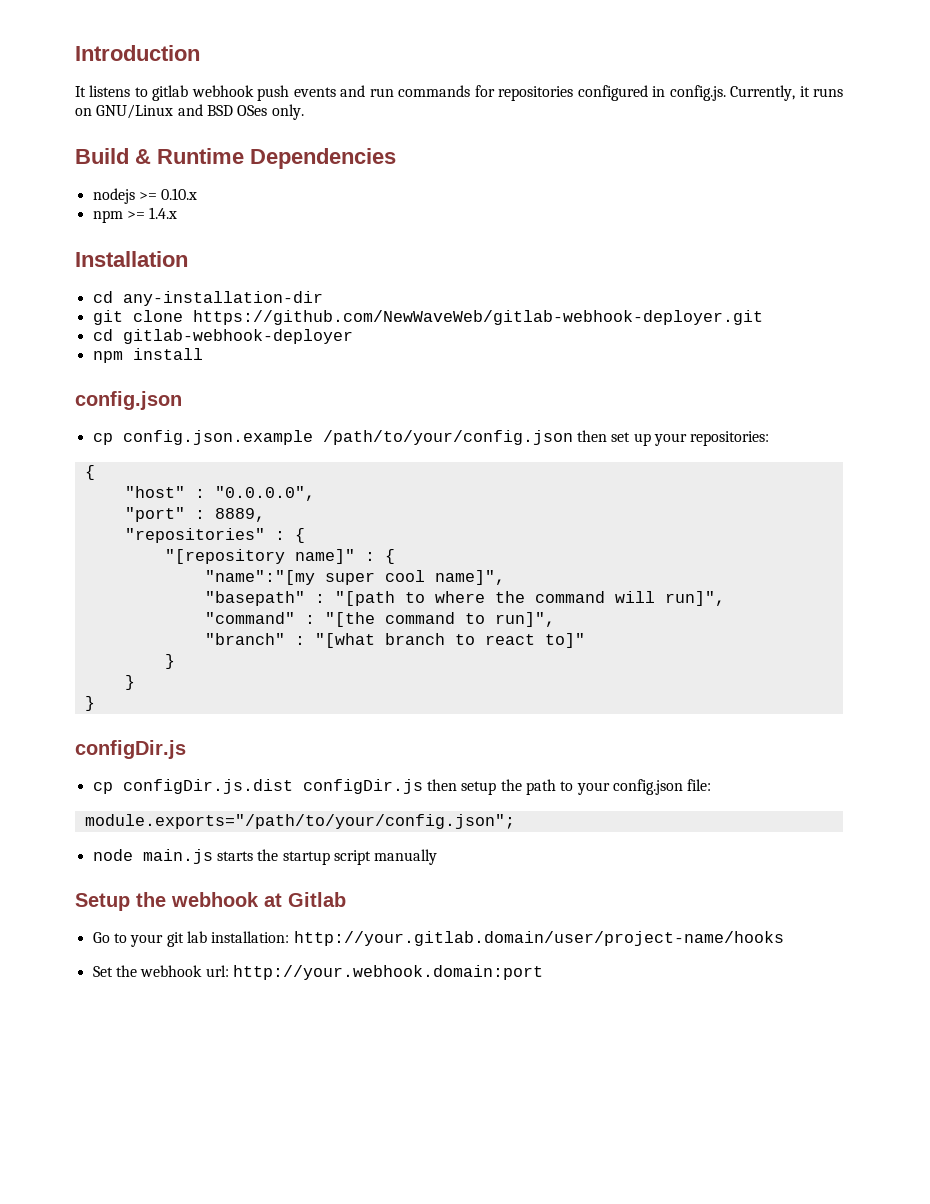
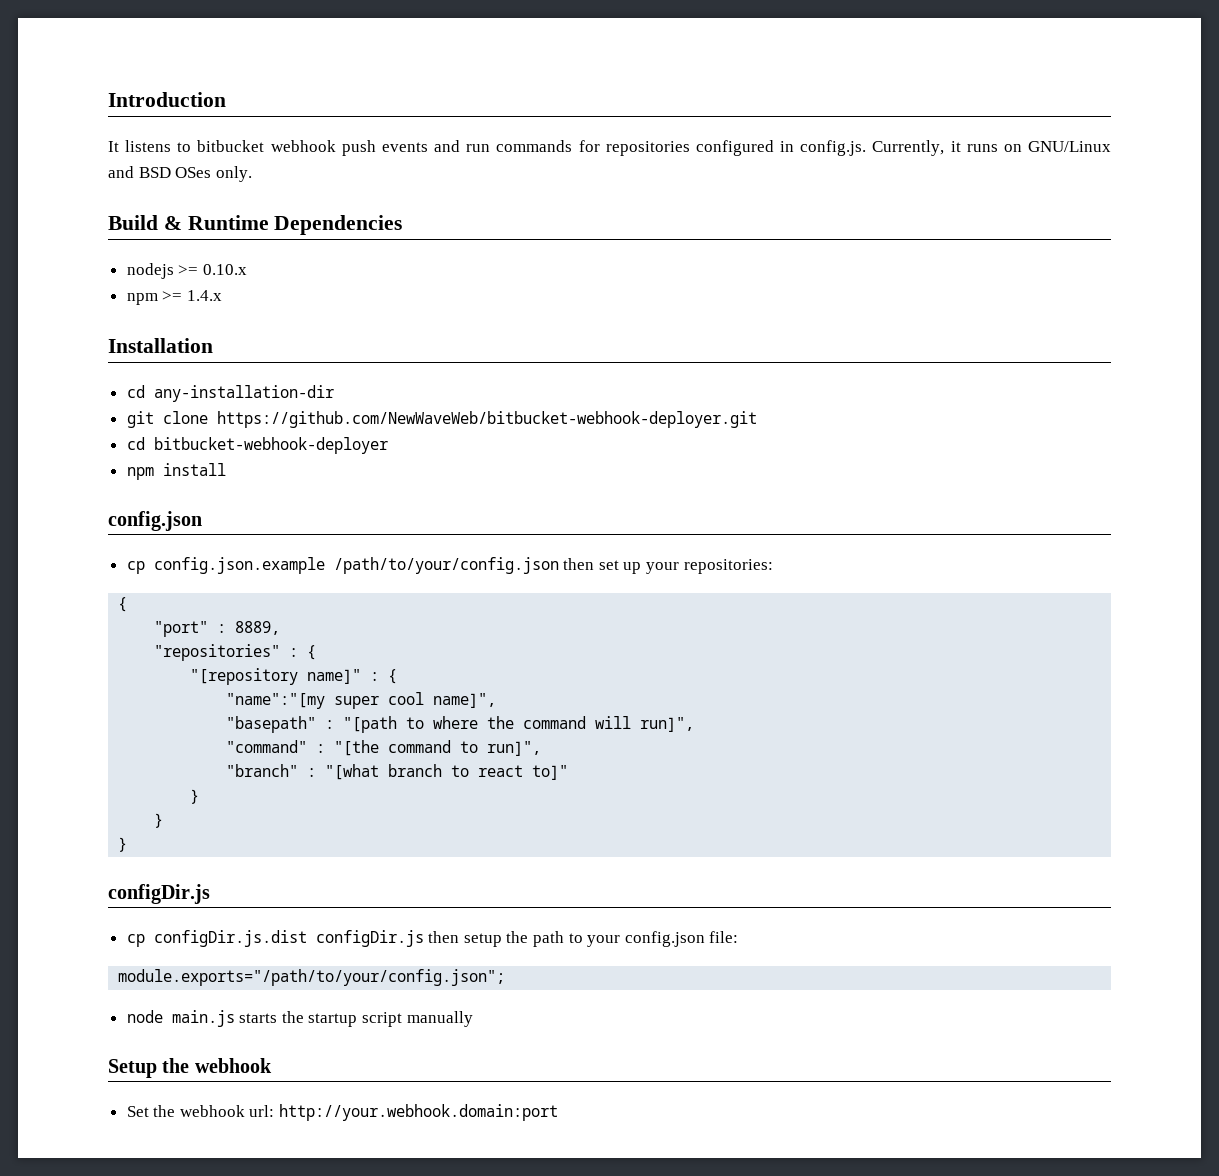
- It listens to gitlab webhook push events and run commands for repositories configured in config.js. Currently, it runs on GNU/Linux and BSD OSes only.
+ It listens to bitbucket webhook push events and run commands for repositories configured in config.js. Currently, it runs on GNU/Linux and BSD OSes only.
- git clone https://github.com/NewWaveWeb/gitlab-webhook-deployer.git
- cd gitlab-webhook-deployer
+ git clone https://github.com/NewWaveWeb/bitbucket-webhook-deployer.git
+ cd bitbucket-webhook-deployer
- "host" : "0.0.0.0",
- Setup the webhook at Gitlab
- Go to your git lab installation: http://your.gitlab.domain/user/project-name/hooks
+ Setup the webhook

